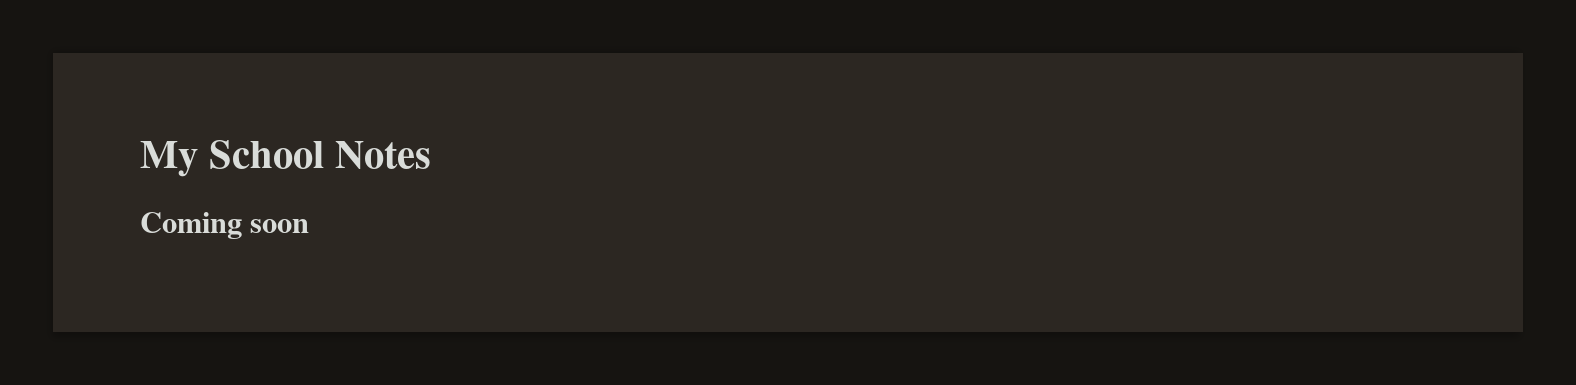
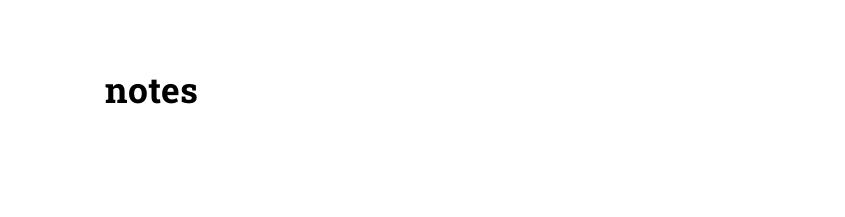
- My School Notes
- Coming soon
+ notes

